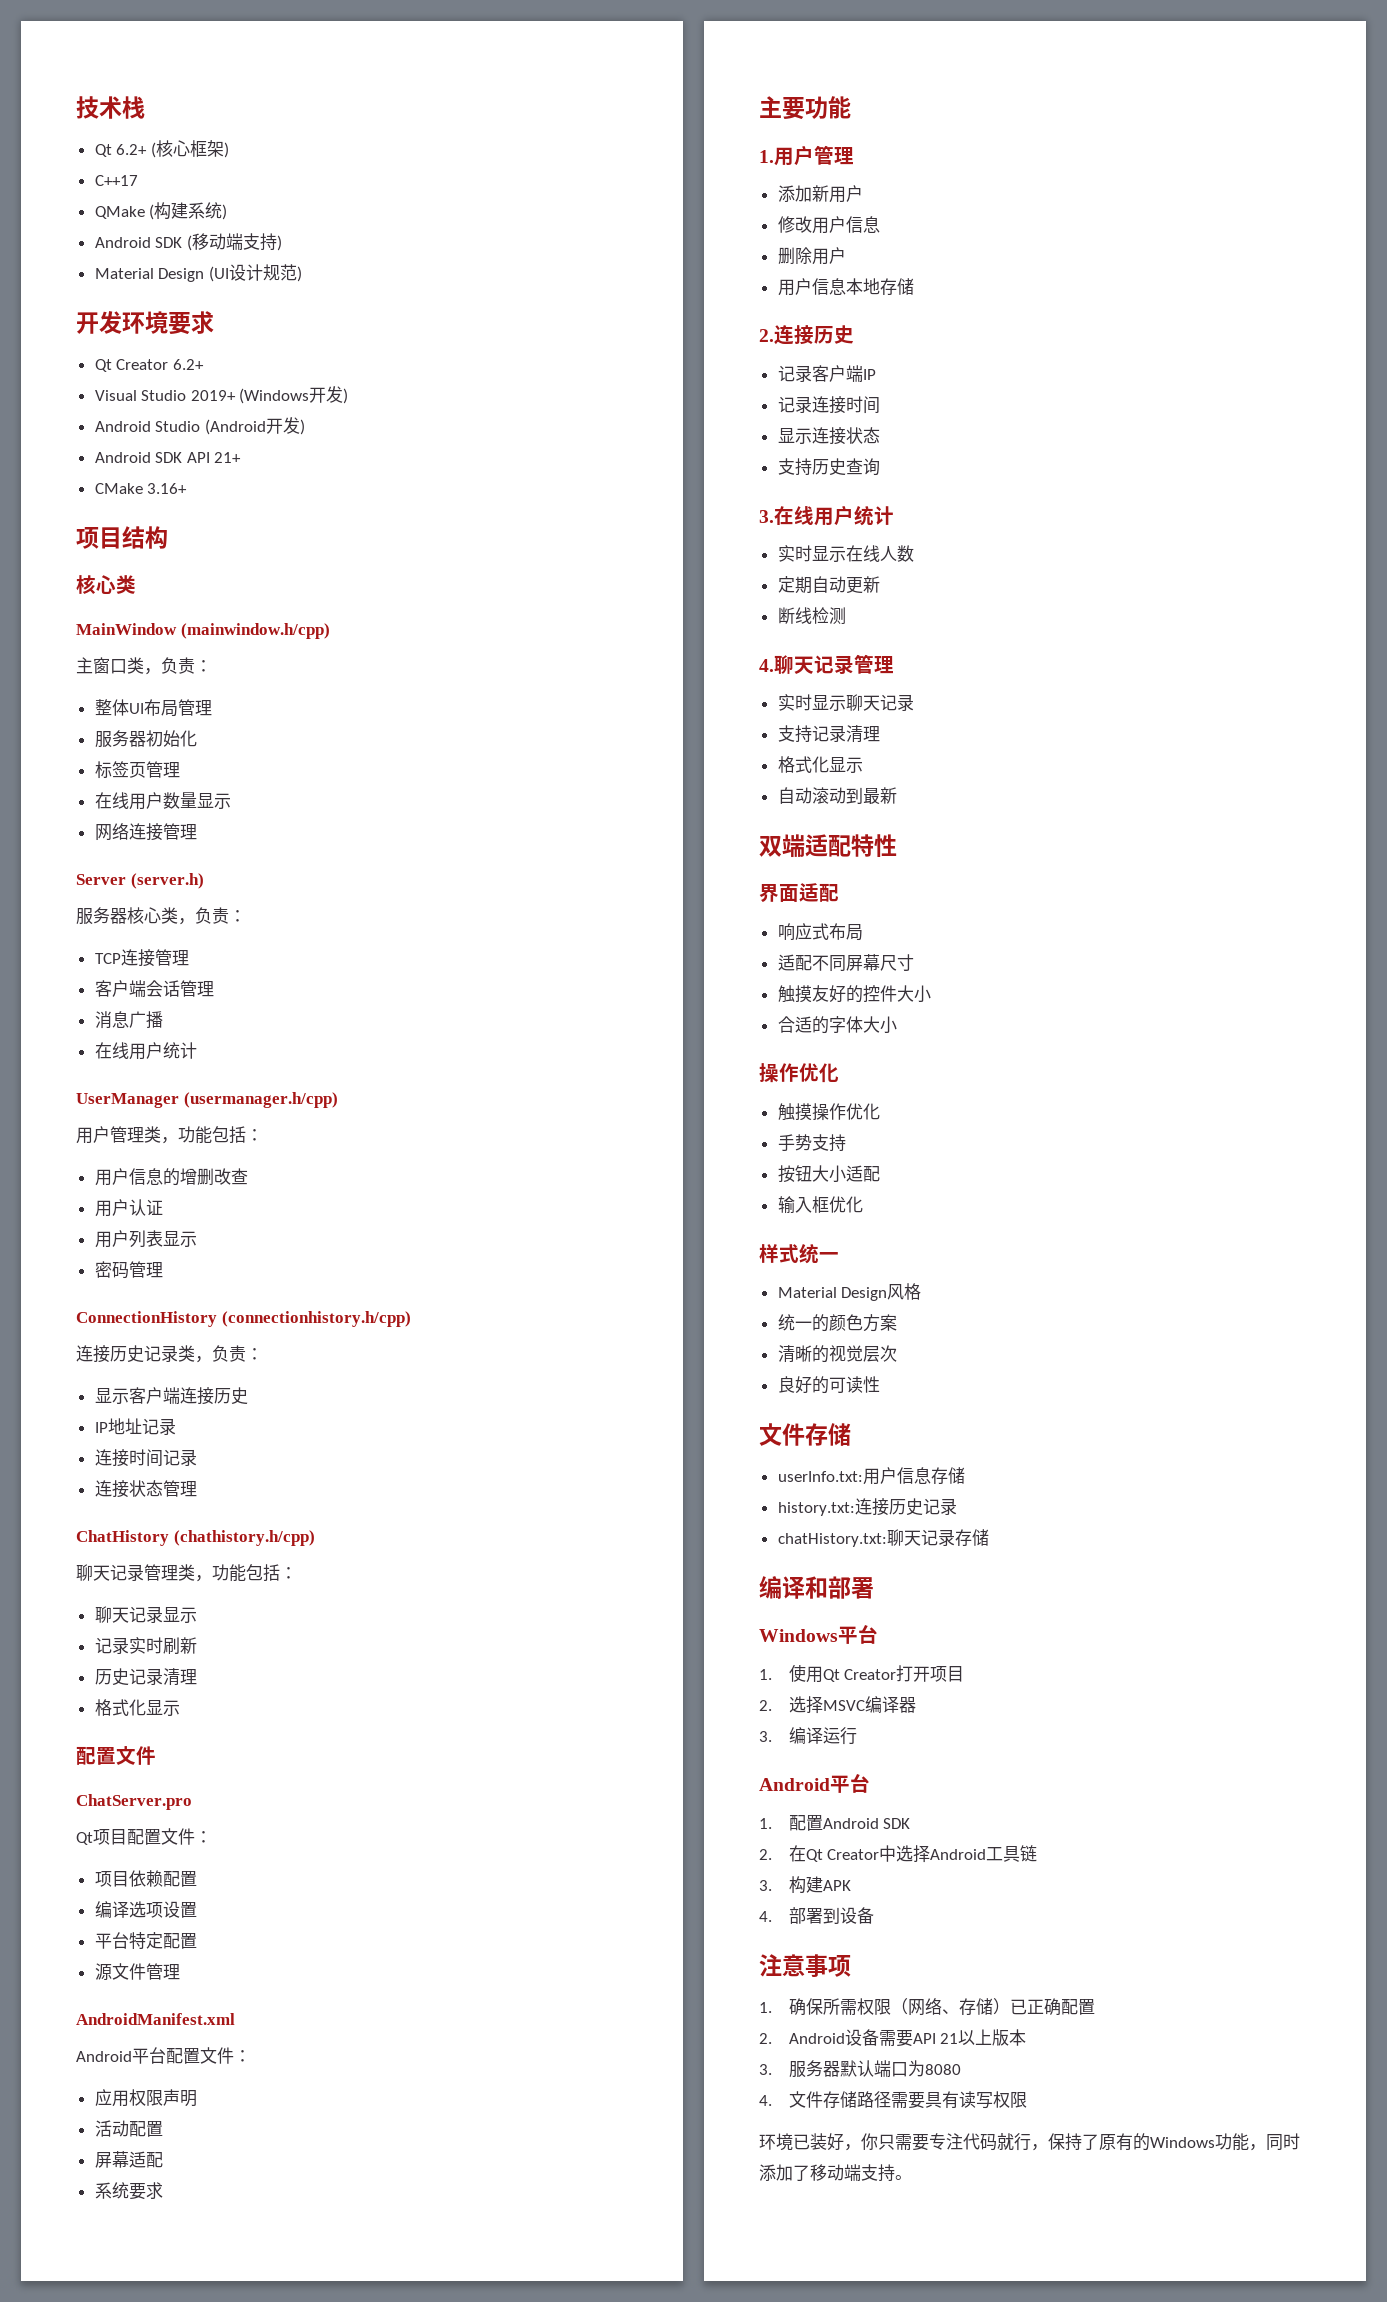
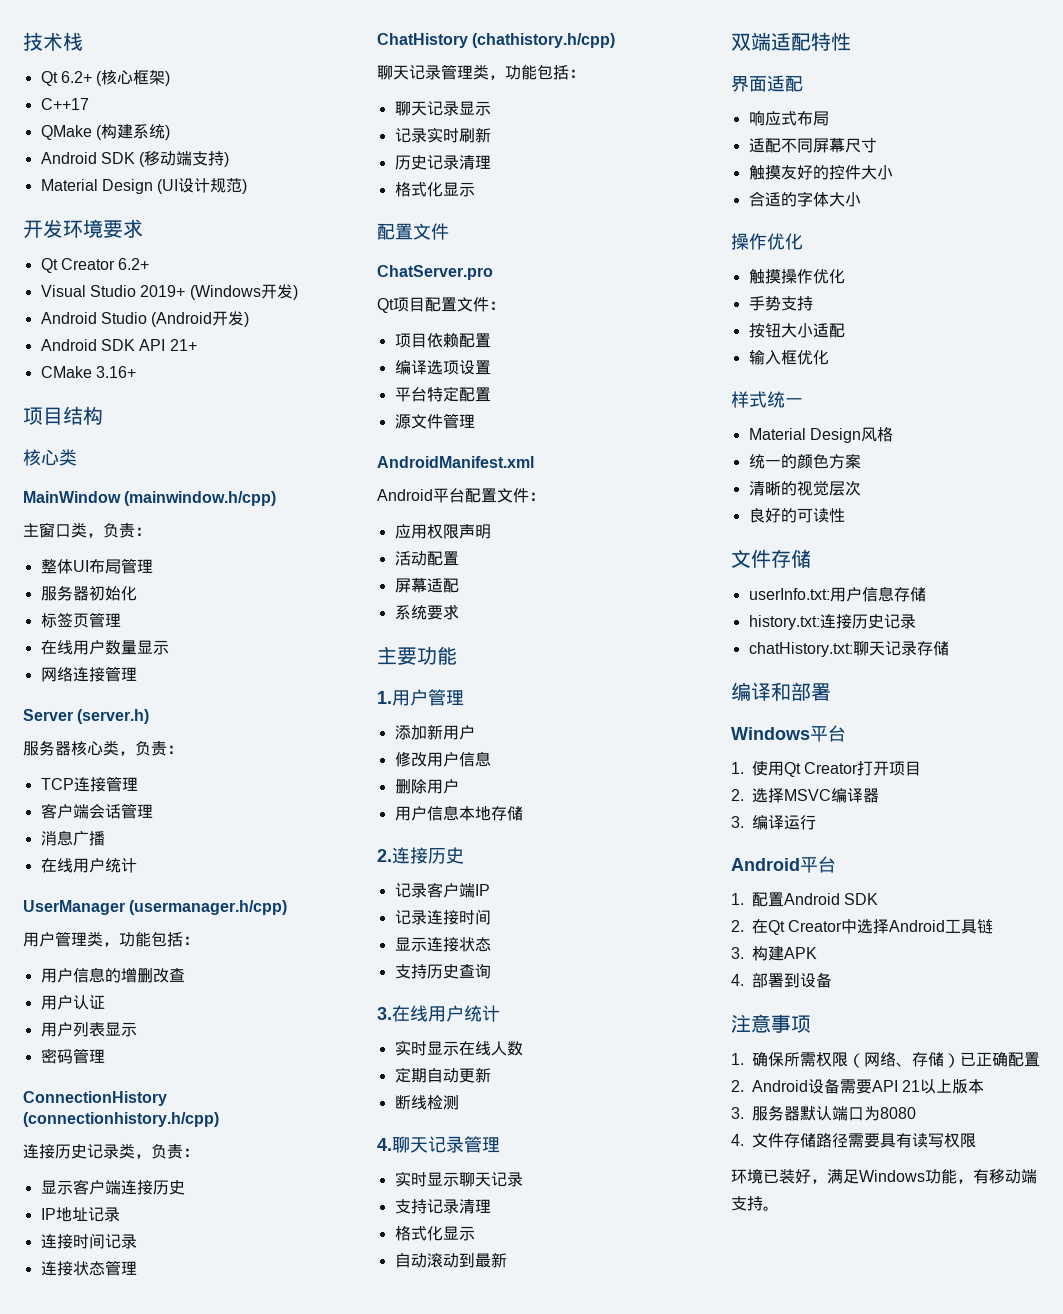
- 环境已装好，你只需要专注代码就行，保持了原有的Windows功能，同时添加了移动端支持。
+ 环境已装好，满足Windows功能，有移动端支持。

